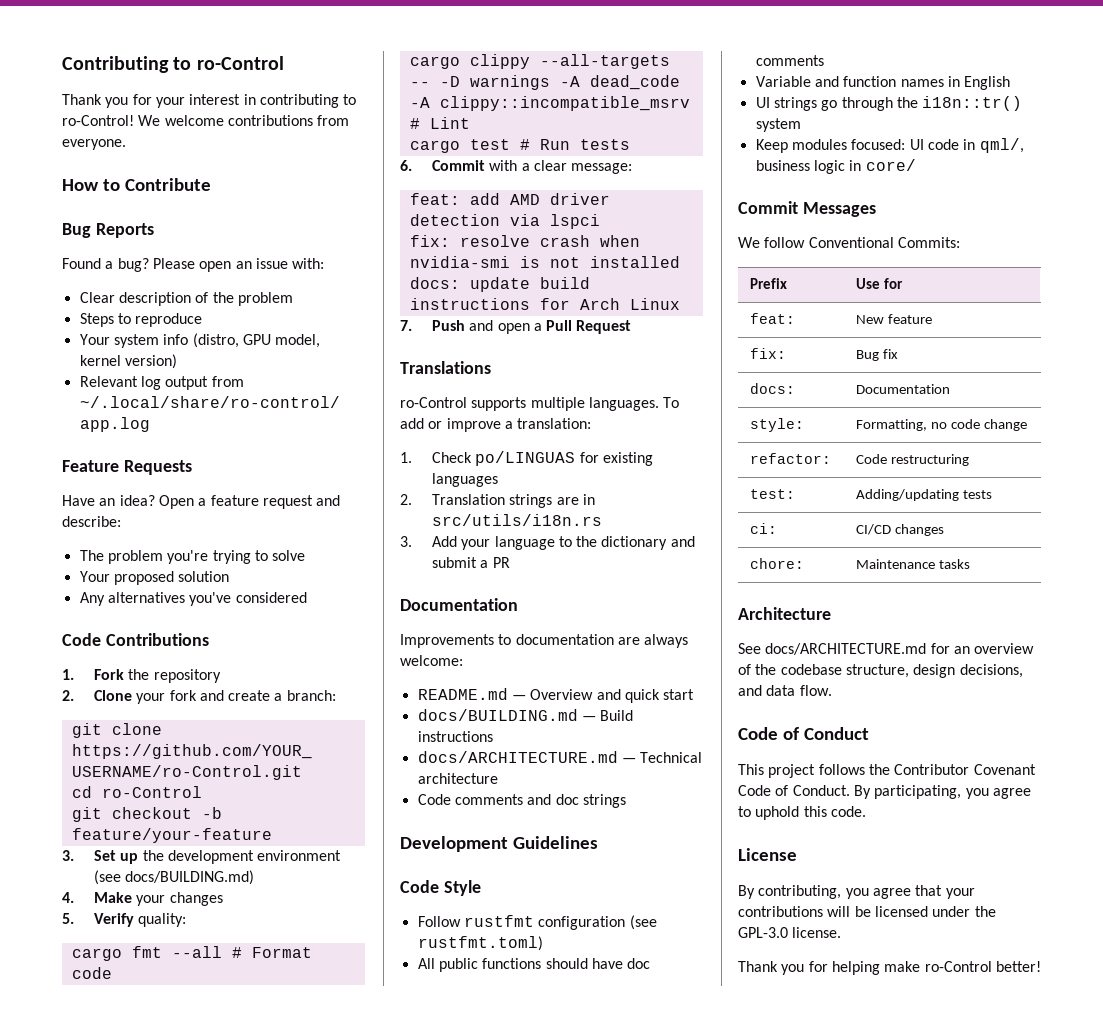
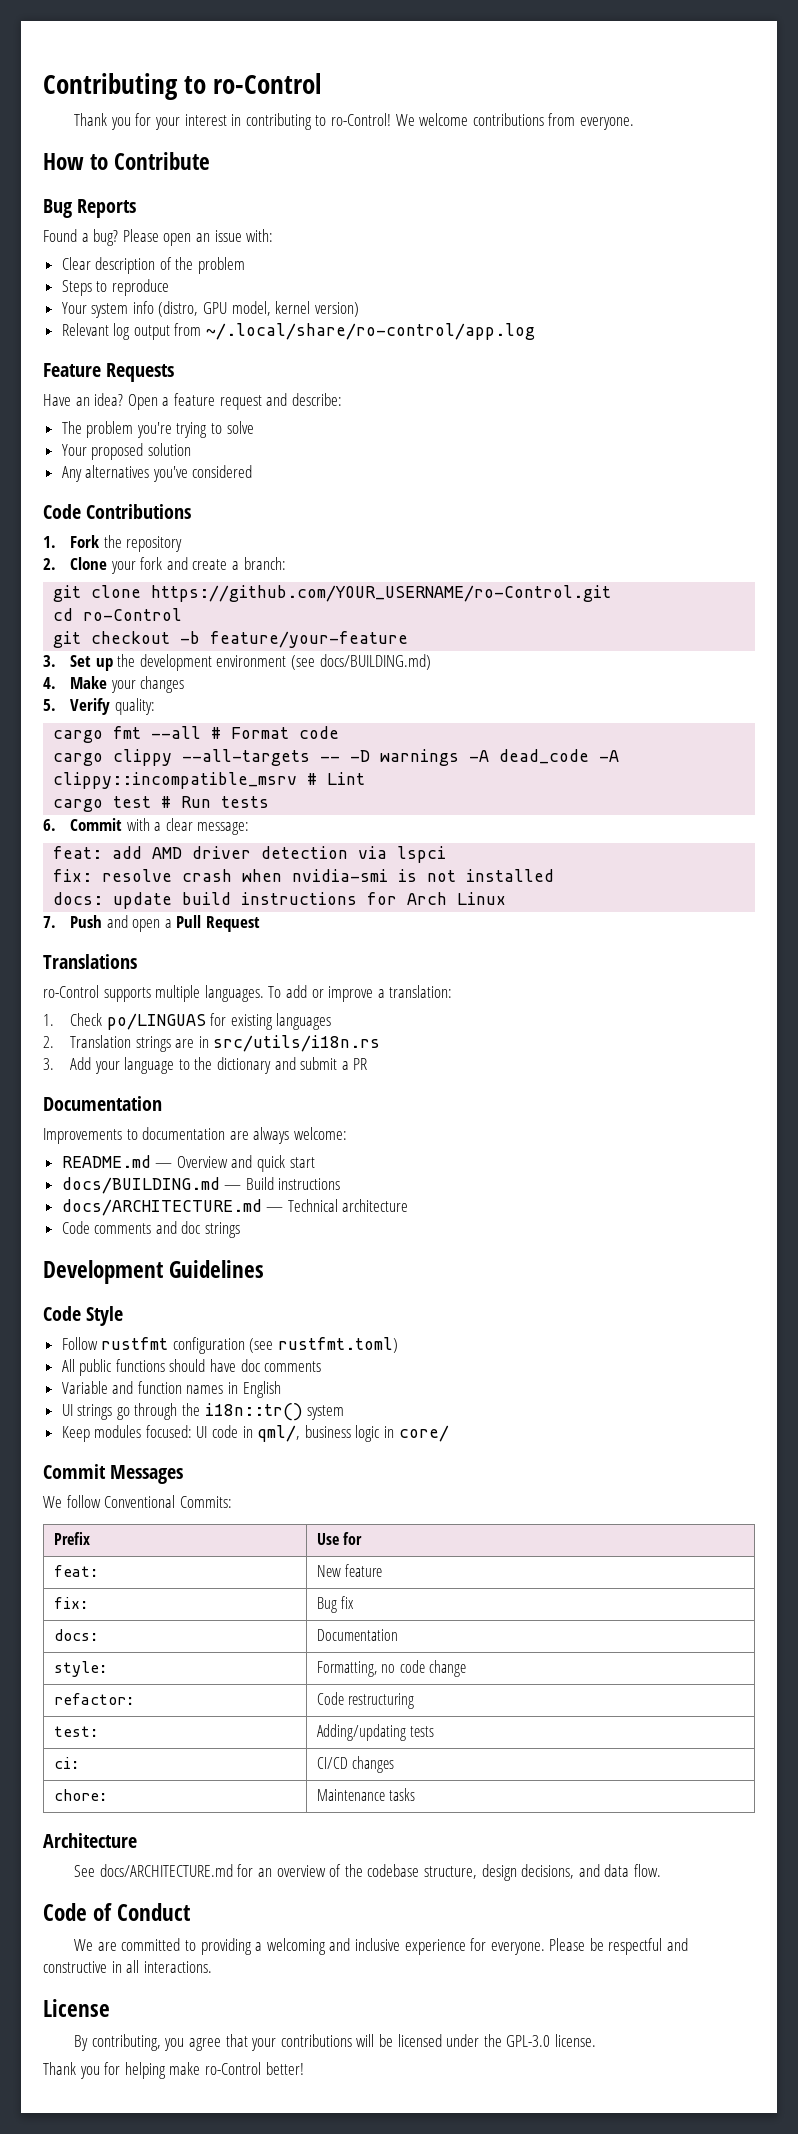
- This project follows the Contributor Covenant Code of Conduct. By participating, you agree to uphold this code.
+ We are committed to providing a welcoming and inclusive experience for everyone. Please be respectful and constructive in all interactions.

